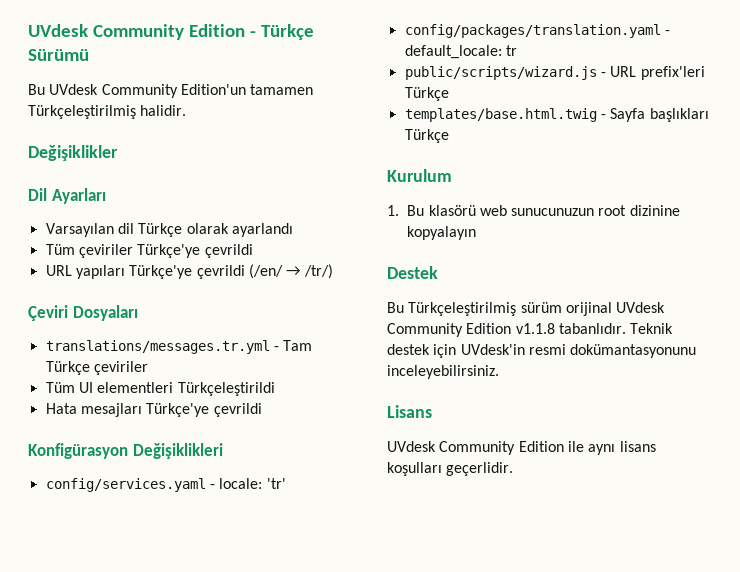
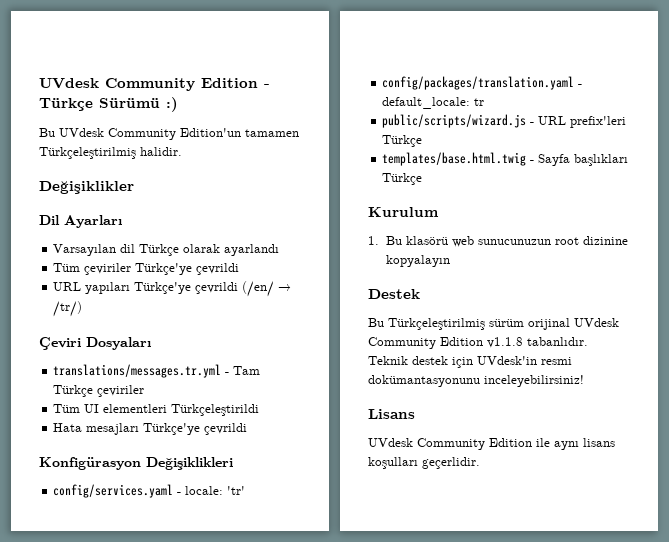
- UVdesk Community Edition - Türkçe Sürümü
+ UVdesk Community Edition - Türkçe Sürümü :)
- Teknik destek için UVdesk'in resmi dokümantasyonunu inceleyebilirsiniz.
+ Teknik destek için UVdesk'in resmi dokümantasyonunu inceleyebilirsiniz!

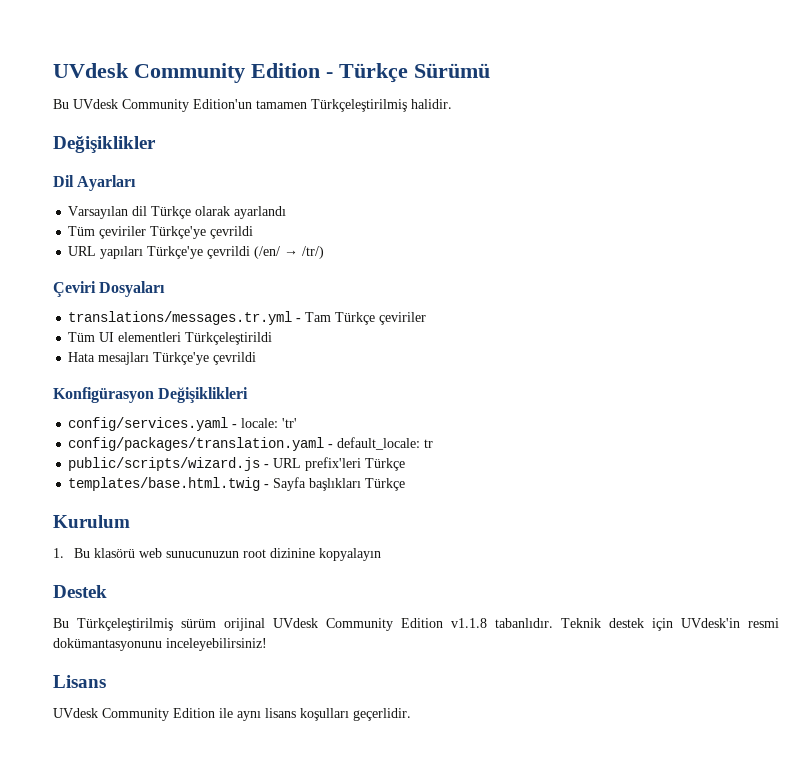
- UVdesk Community Edition - Türkçe Sürümü :)
+ UVdesk Community Edition - Türkçe Sürümü

